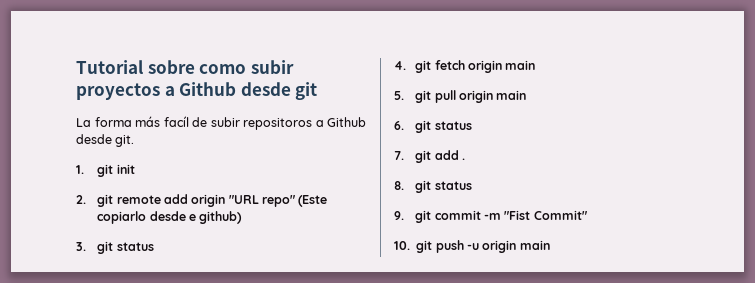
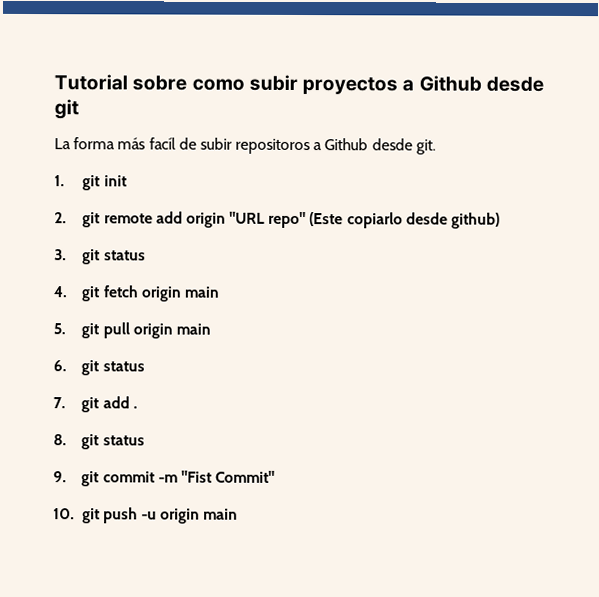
- 2. git remote add origin "URL repo" (Este copiarlo desde e github)
+ 2. git remote add origin "URL repo" (Este copiarlo desde github)

